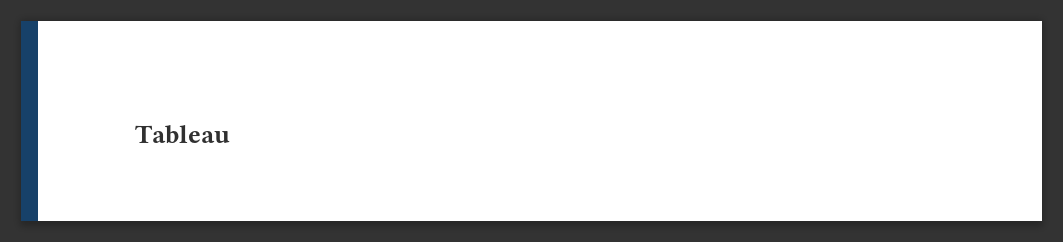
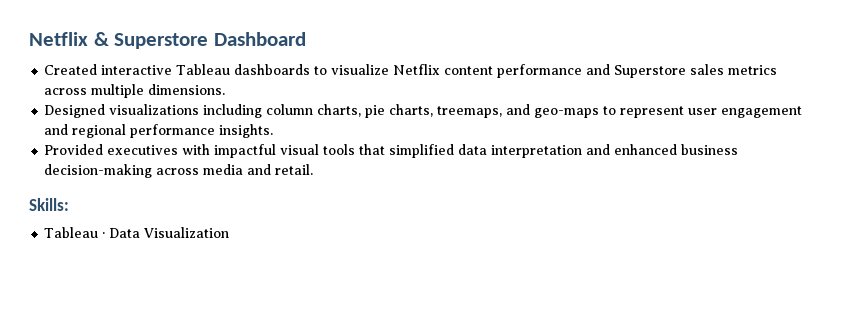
- Tableau
+ Netflix & Superstore Dashboard
+ Created interactive Tableau dashboards to visualize Netflix content performance and Superstore sales metrics across multiple dimensions.
+ Designed visualizations including column charts, pie charts, treemaps, and geo-maps to represent user engagement and regional performance insights.
+ Provided executives with impactful visual tools that simplified data interpretation and enhanced business decision-making across media and retail.
+ Skills:
+ Tableau · Data Visualization

